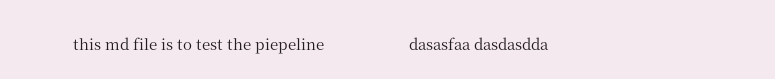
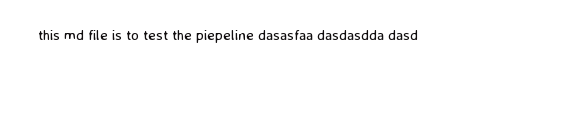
- this md file is to test the piepeline dasasfaa dasdasdda
+ this md file is to test the piepeline dasasfaa dasdasdda dasd

